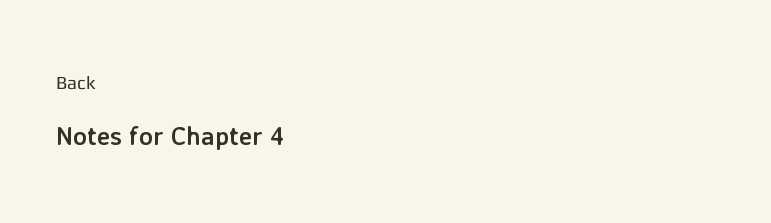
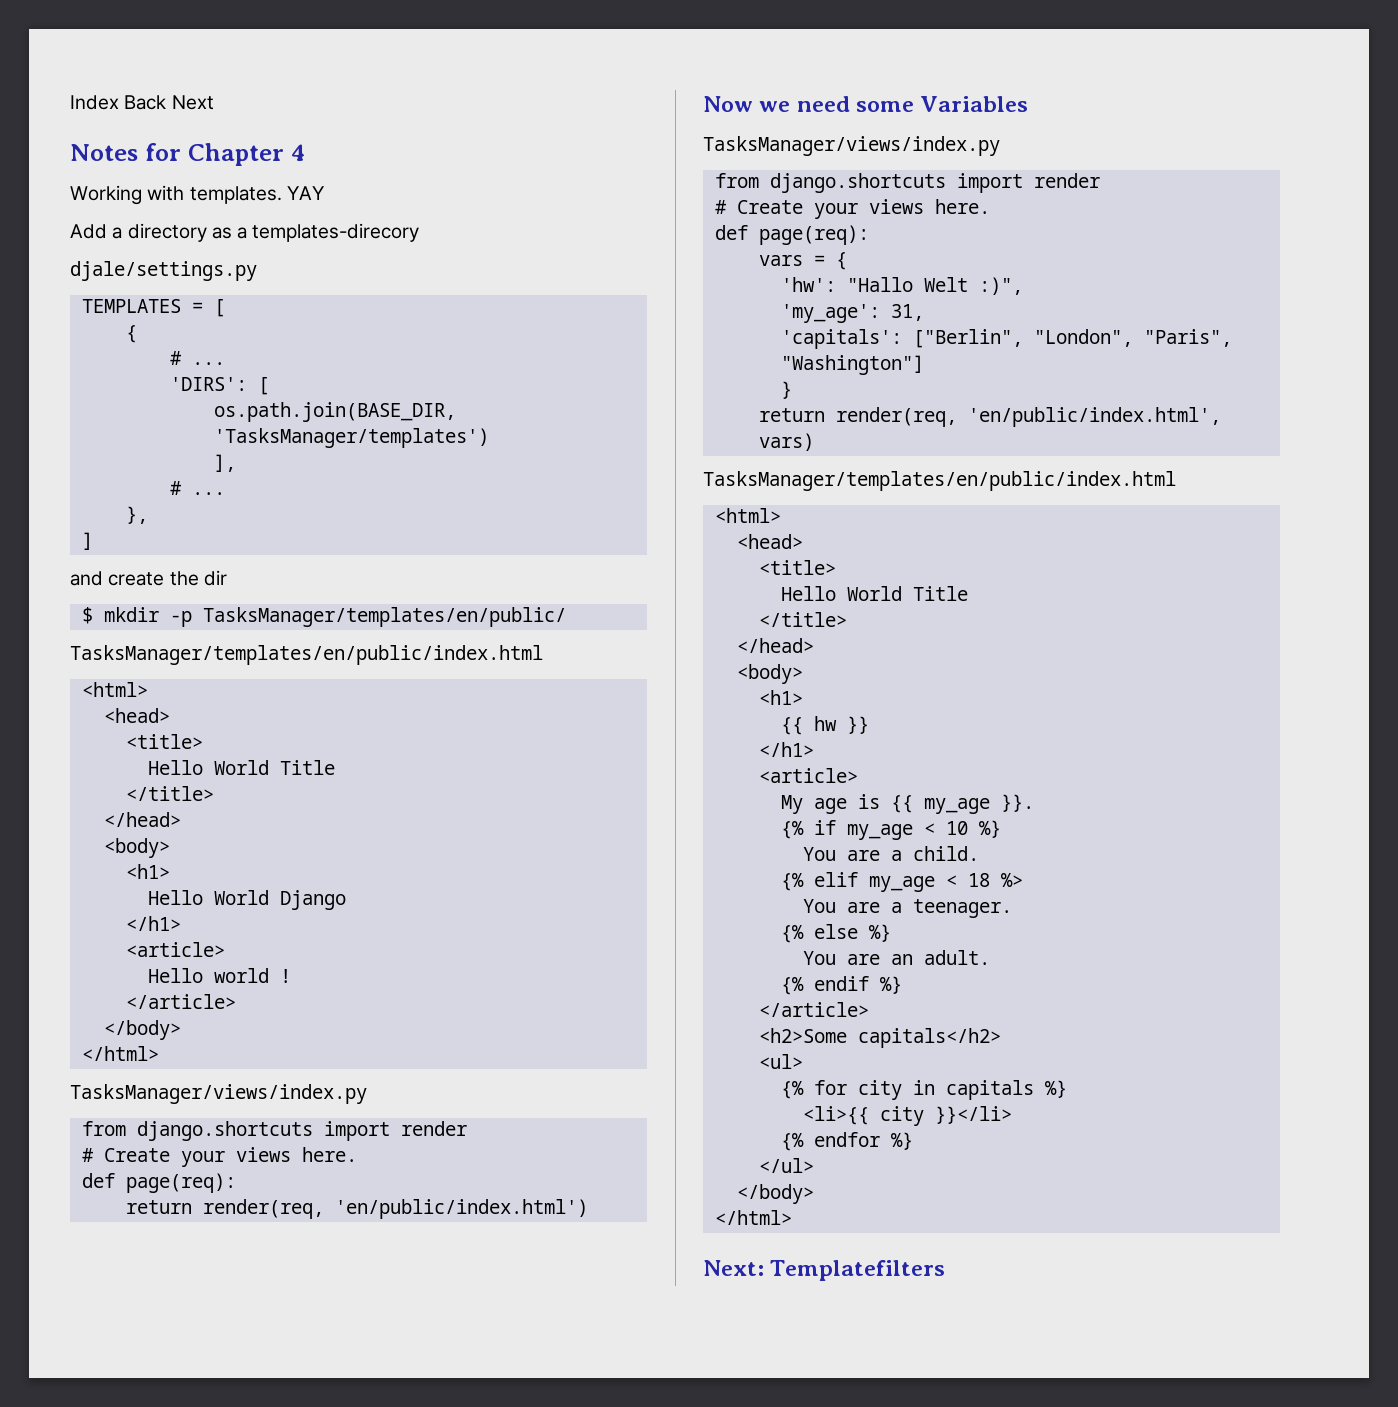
- Back
+ Index Back Next
+ Working with templates. YAY
+ Add a directory as a templates-direcory
+ djale/settings.py
+ TEMPLATES = [
+ {
+ # ...
+ 'DIRS': [
+ os.path.join(BASE_DIR, 'TasksManager/templates')
+ ],
+ # ...
+ },
+ ]
+ and create the dir
+ $ mkdir -p TasksManager/templates/en/public/
+ TasksManager/templates/en/public/index.html
+ <html>
+ <head>
+ <title>
+ Hello World Title
+ </title>
+ </head>
+ <body>
+ <h1>
+ Hello World Django
+ </h1>
+ <article>
+ Hello world !
+ </article>
+ </body>
+ </html>
+ TasksManager/views/index.py
+ from django.shortcuts import render
+ # Create your views here.
+ def page(req):
+ return render(req, 'en/public/index.html')
+ Now we need some Variables
+ TasksManager/views/index.py
+ from django.shortcuts import render
+ # Create your views here.
+ def page(req):
+ vars = {
+ 'hw': "Hallo Welt :)",
+ 'my_age': 31,
+ 'capitals': ["Berlin", "London", "Paris", "Washington"]
+ }
+ return render(req, 'en/public/index.html', vars)
+ TasksManager/templates/en/public/index.html
+ <html>
+ <head>
+ <title>
+ Hello World Title
+ </title>
+ </head>
+ <body>
+ <h1>
+ {{ hw }}
+ </h1>
+ <article>
+ My age is {{ my_age }}.
+ {% if my_age < 10 %}
+ You are a child.
+ {% elif my_age < 18 %>
+ You are a teenager.
+ {% else %}
+ You are an adult.
+ {% endif %}
+ </article>
+ <h2>Some capitals</h2>
+ <ul>
+ {% for city in capitals %}
+ <li>{{ city }}</li>
+ {% endfor %}
+ </ul>
+ </body>
+ </html>
+ Next: Templatefilters

